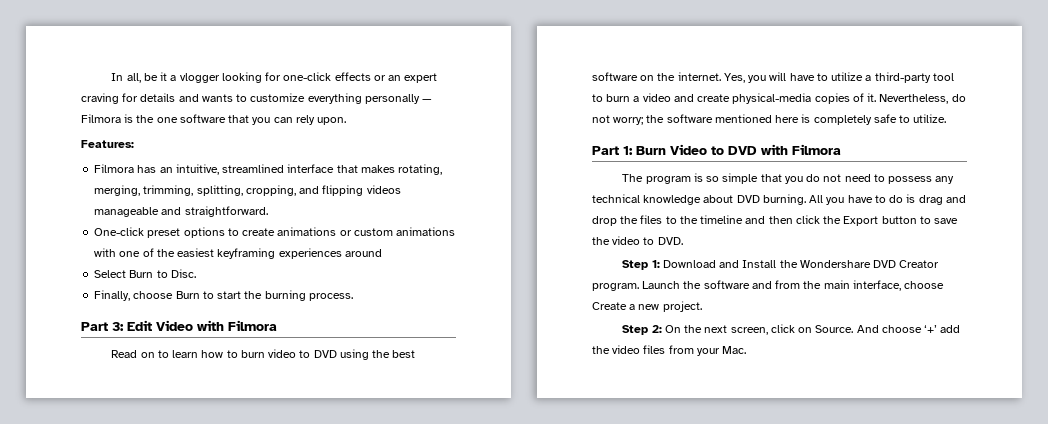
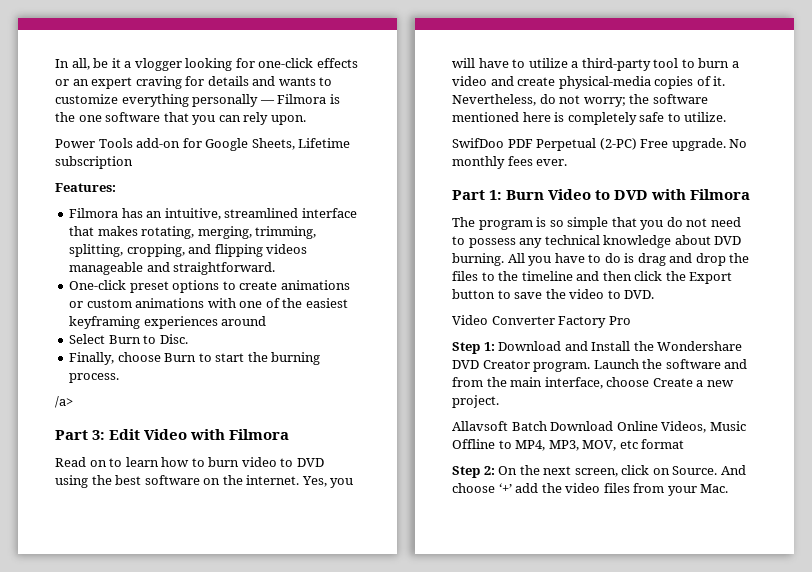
+ Power Tools add-on for Google Sheets, Lifetime subscription
+ /a>
+ SwifDoo PDF Perpetual (2-PC) Free upgrade. No monthly fees ever.
+ Video Converter Factory Pro
+ Allavsoft Batch Download Online Videos, Music Offline to MP4, MP3, MOV, etc format

